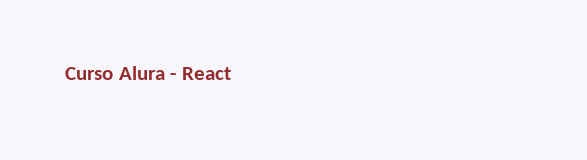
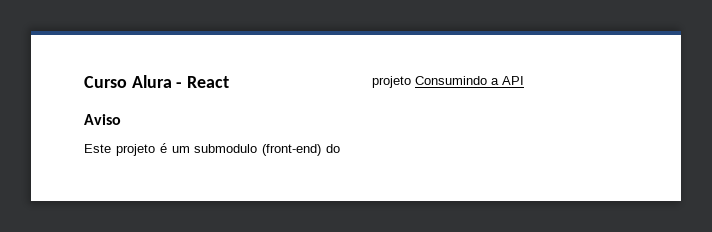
+ Aviso
+ Este projeto é um submodulo (front-end) do projeto Consumindo a API

